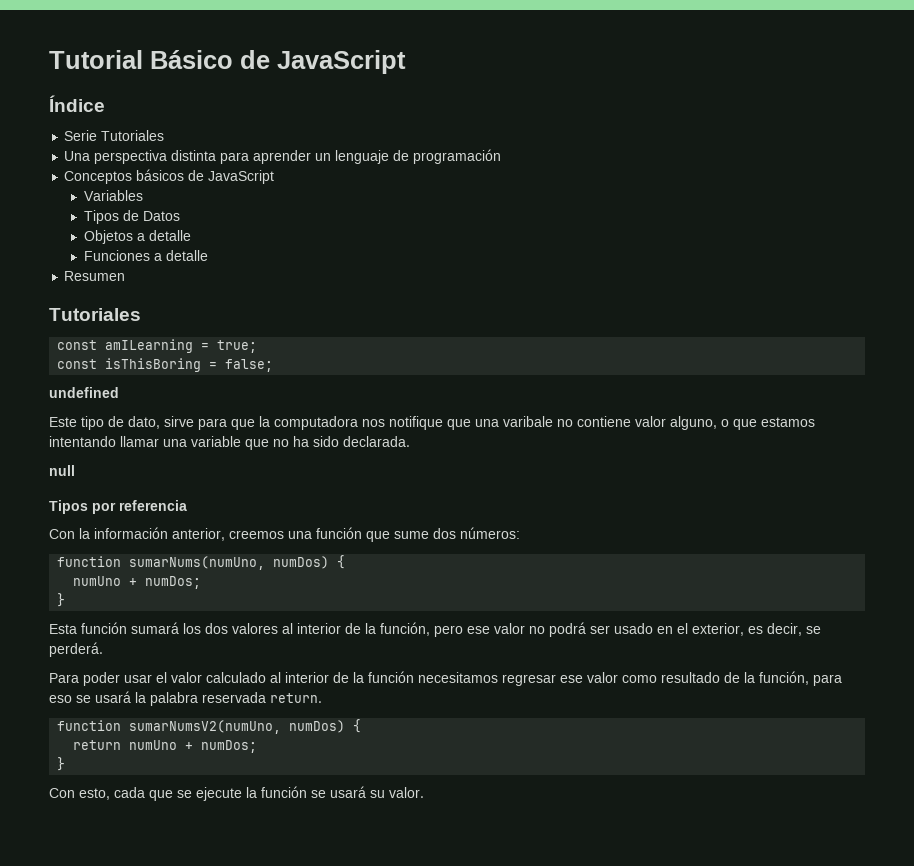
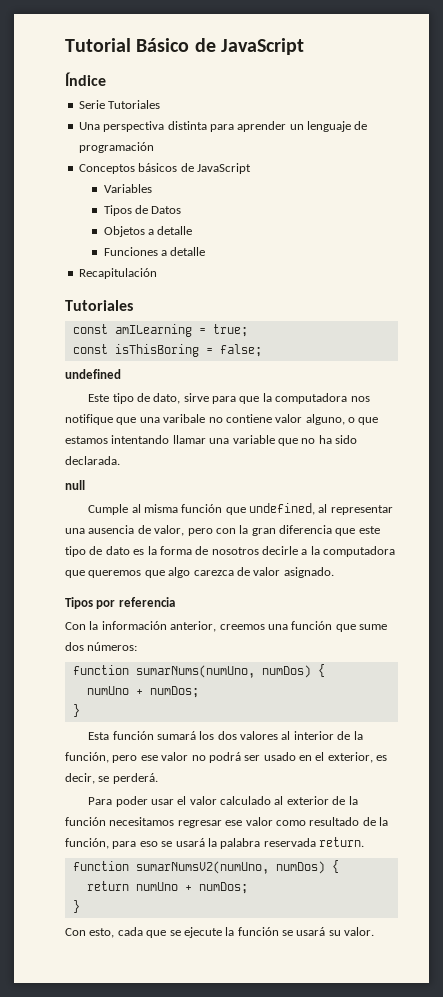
- Resumen
+ Recapitulación
+ Cumple al misma función que undefined, al representar una ausencia de valor, pero con la gran diferencia que este tipo de dato es la forma de nosotros decirle a la computadora que queremos que algo carezca de valor asignado.
- Para poder usar el valor calculado al interior de la función necesitamos regresar ese valor como resultado de la función, para eso se usará la palabra reservada return.
+ Para poder usar el valor calculado al exterior de la función necesitamos regresar ese valor como resultado de la función, para eso se usará la palabra reservada return.

